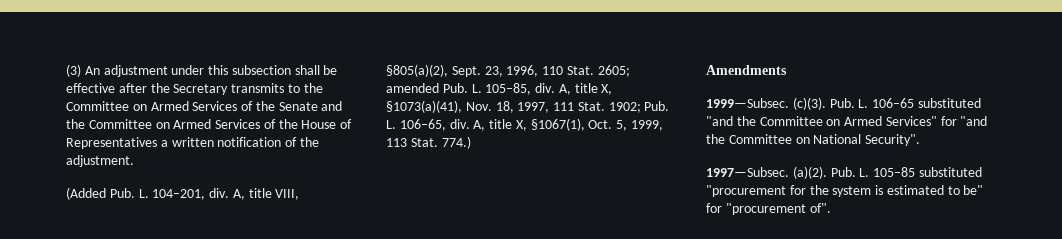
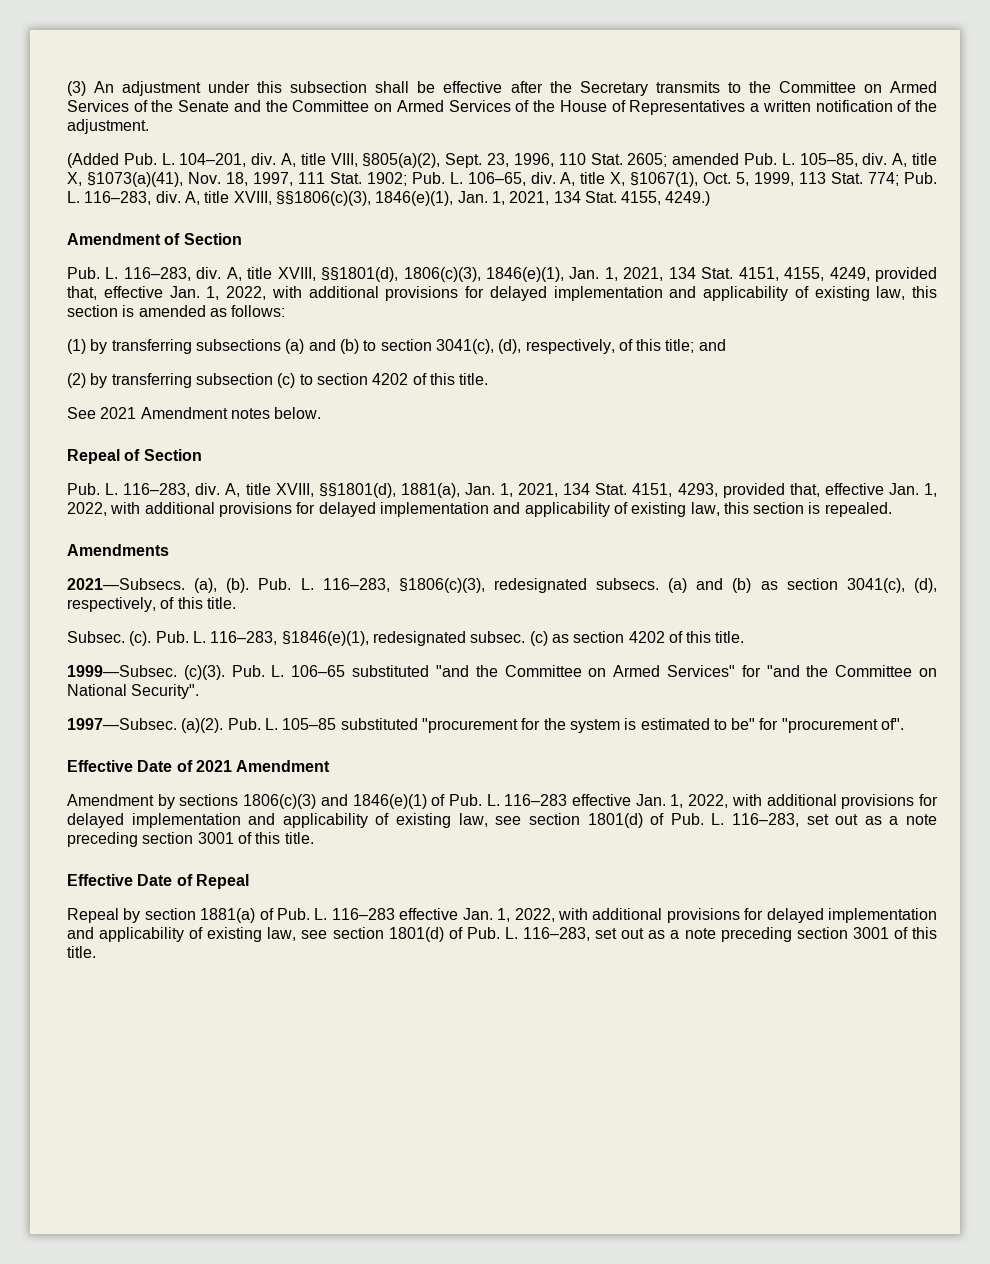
- 774.)
+ 774; Pub. L. 116–283, div. A, title XVIII, §§1806(c)(3), 1846(e)(1), Jan. 1, 2021, 134 Stat. 4155, 4249.)
+ Amendment of Section
+ Pub. L. 116–283, div. A, title XVIII, §§1801(d), 1806(c)(3), 1846(e)(1), Jan. 1, 2021, 134 Stat. 4151, 4155, 4249, provided that, effective Jan. 1, 2022, with additional provisions for delayed implementation and applicability of existing law, this section is amended as follows:
+ (1) by transferring subsections (a) and (b) to section 3041(c), (d), respectively, of this title; and
+ (2) by transferring subsection (c) to section 4202 of this title.
+ See 2021 Amendment notes below.
+ Repeal of Section
+ Pub. L. 116–283, div. A, title XVIII, §§1801(d), 1881(a), Jan. 1, 2021, 134 Stat. 4151, 4293, provided that, effective Jan. 1, 2022, with additional provisions for delayed implementation and applicability of existing law, this section is repealed.
  Amendments
+ 2021—Subsecs. (a), (b). Pub. L. 116–283, §1806(c)(3), redesignated subsecs. (a) and (b) as section 3041(c), (d), respectively, of this title.
+ Subsec. (c). Pub. L. 116–283, §1846(e)(1), redesignated subsec. (c) as section 4202 of this title.
+ Effective Date of 2021 Amendment
+ Amendment by sections 1806(c)(3) and 1846(e)(1) of Pub. L. 116–283 effective Jan. 1, 2022, with additional provisions for delayed implementation and applicability of existing law, see section 1801(d) of Pub. L. 116–283, set out as a note preceding section 3001 of this title.
+ Effective Date of Repeal
+ Repeal by section 1881(a) of Pub. L. 116–283 effective Jan. 1, 2022, with additional provisions for delayed implementation and applicability of existing law, see section 1801(d) of Pub. L. 116–283, set out as a note preceding section 3001 of this title.

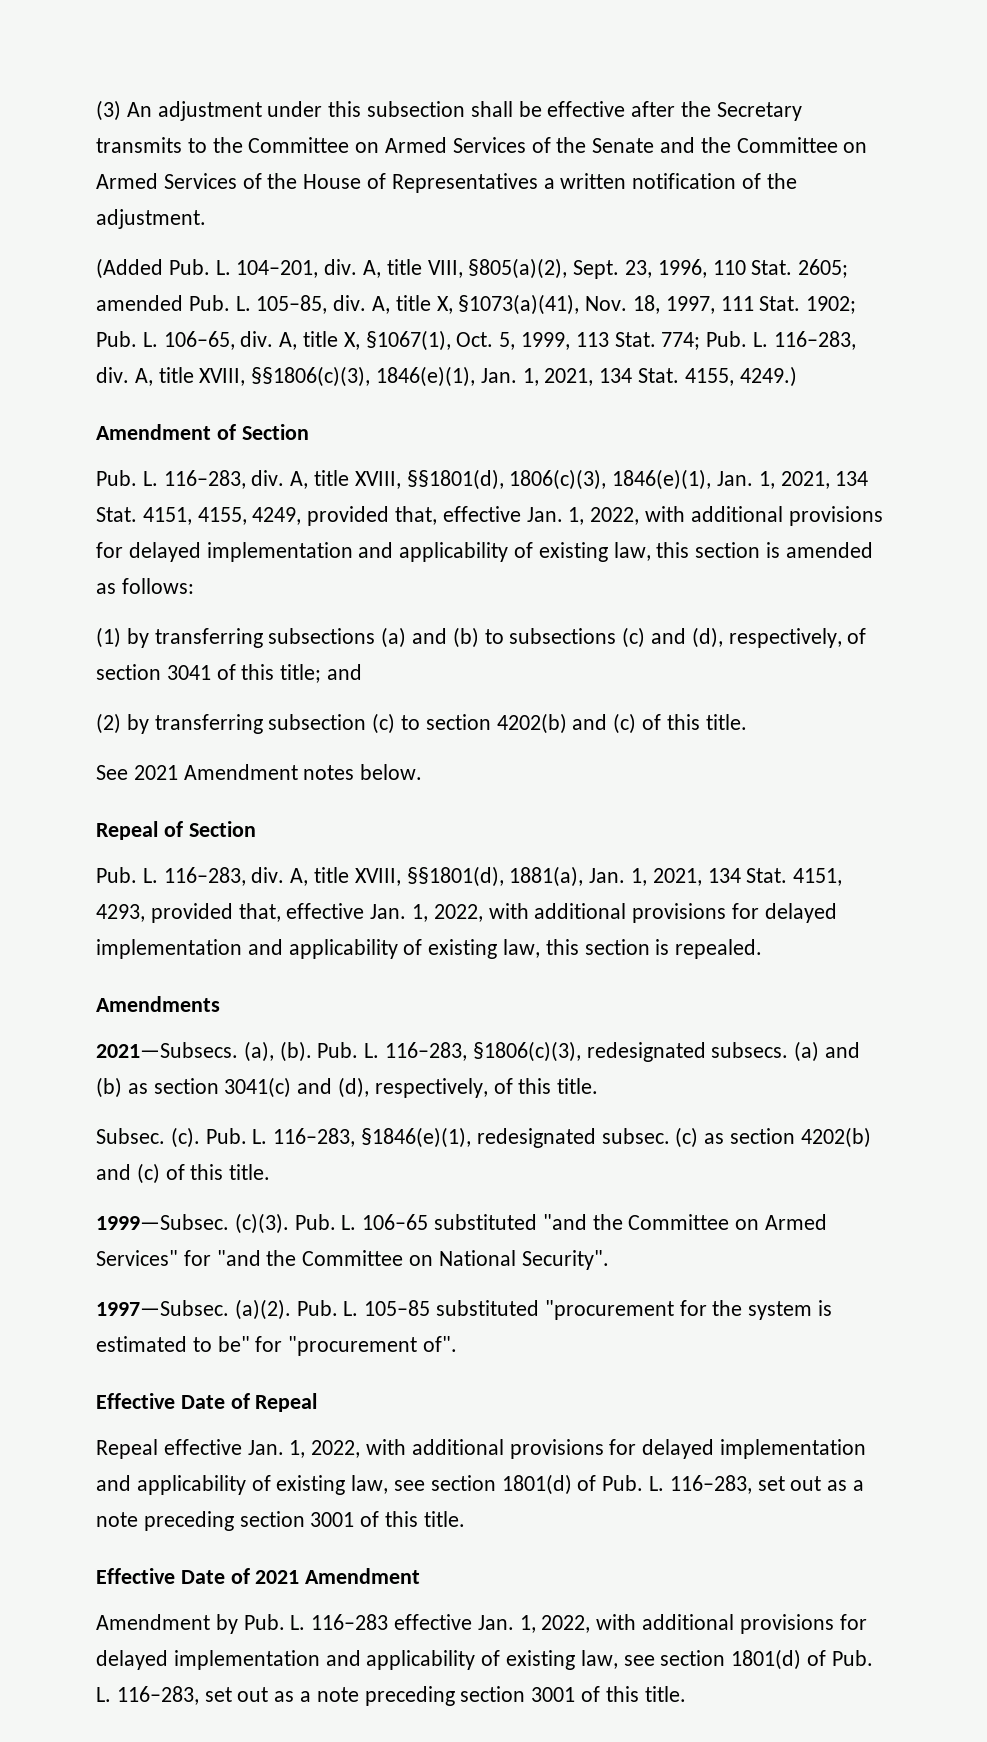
- (1) by transferring subsections (a) and (b) to section 3041(c), (d), respectively, of this title; and
+ (1) by transferring subsections (a) and (b) to subsections (c) and (d), respectively, of section 3041 of this title; and
- (2) by transferring subsection (c) to section 4202 of this title.
+ (2) by transferring subsection (c) to section 4202(b) and (c) of this title.
- (a) and (b) as section 3041(c), (d), respectively, of this title.
+ (a) and (b) as section 3041(c) and (d), respectively, of this title.
- (c) as section 4202 of this title.
+ (c) as section 4202(b) and (c) of this title.
- Effective Date of 2021 Amendment
- Amendment by sections 1806(c)(3) and 1846(e)(1) of Pub. L. 116–283 effective Jan. 1, 2022, with additional provisions for delayed implementation and applicability of existing law, see section 1801(d) of Pub. L. 116–283, set out as a note preceding section 3001 of this title.
+ Effective Date of Repeal
+ Repeal effective Jan. 1, 2022, with additional provisions for delayed implementation and applicability of existing law, see section 1801(d) of Pub. L. 116–283, set out as a note preceding section 3001 of this title.
- Effective Date of Repeal
- Repeal by section 1881(a) of Pub. L. 116–283 effective Jan. 1, 2022, with additional provisions for delayed implementation and applicability of existing law, see section 1801(d) of Pub. L. 116–283, set out as a note preceding section 3001 of this title.
+ Effective Date of 2021 Amendment
+ Amendment by Pub. L. 116–283 effective Jan. 1, 2022, with additional provisions for delayed implementation and applicability of existing law, see section 1801(d) of Pub. L. 116–283, set out as a note preceding section 3001 of this title.

